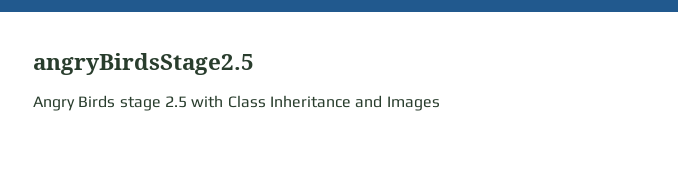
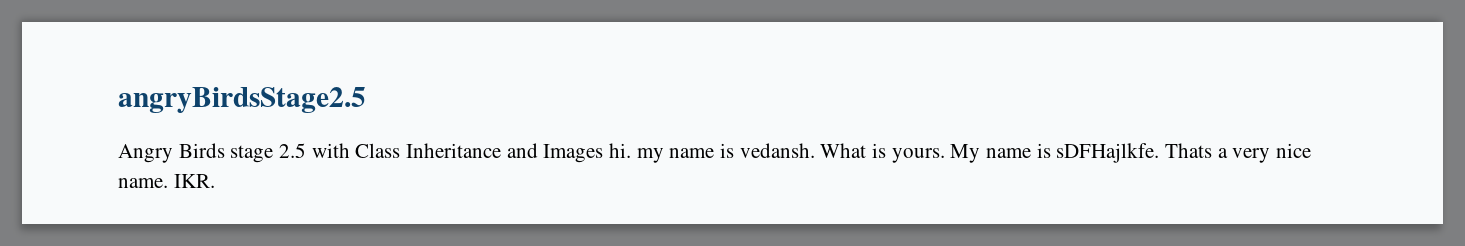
- Angry Birds stage 2.5 with Class Inheritance and Images
+ Angry Birds stage 2.5 with Class Inheritance and Images hi. my name is vedansh. What is yours. My name is sDFHajlkfe. Thats a very nice name. IKR.

